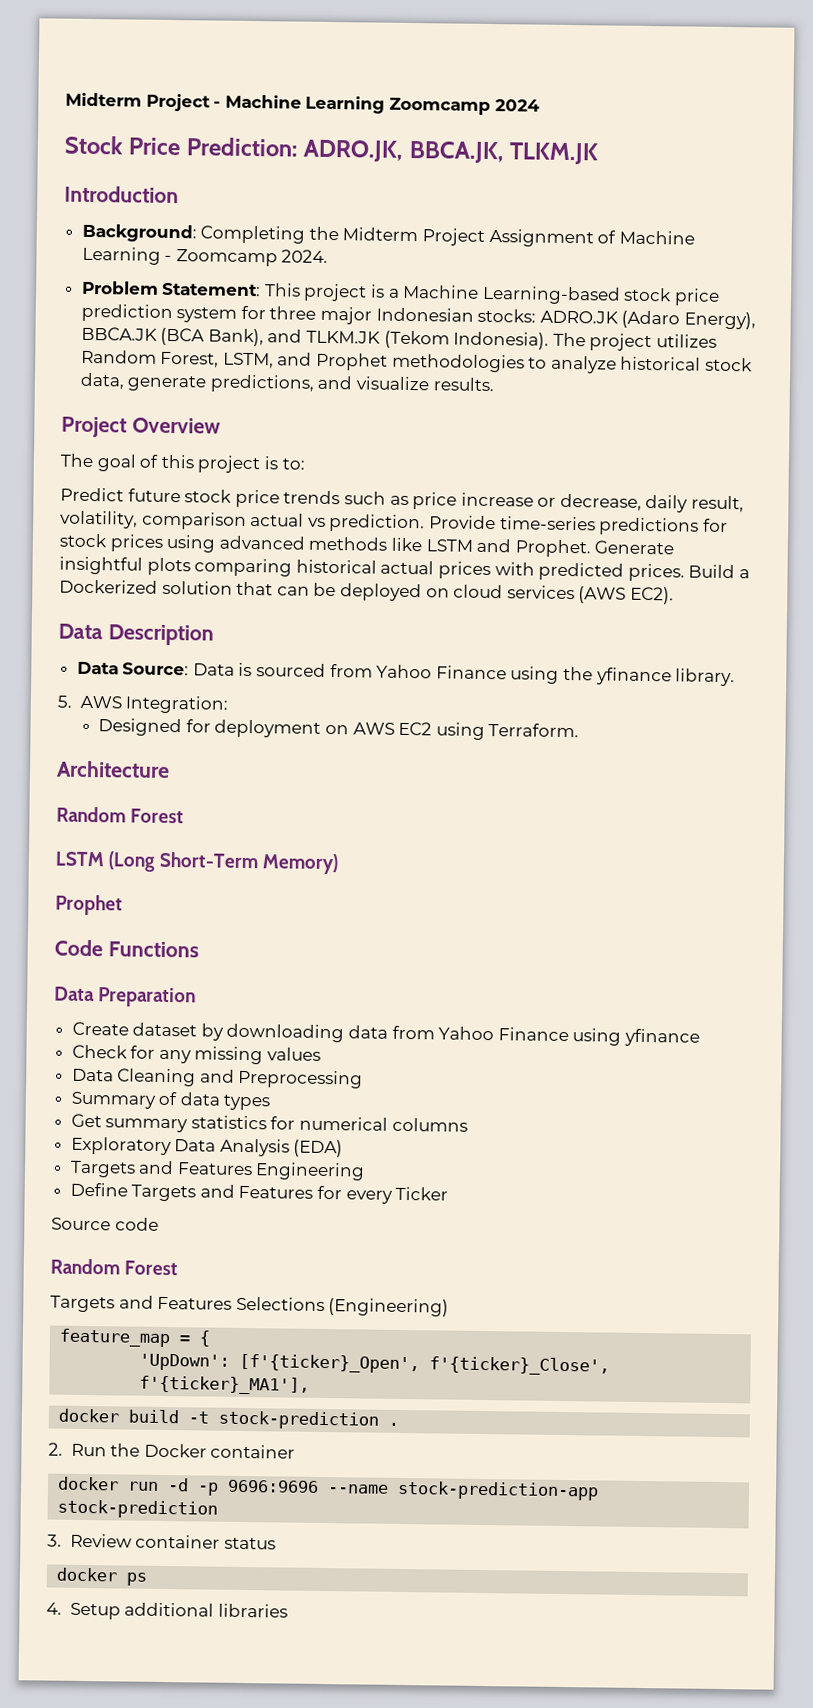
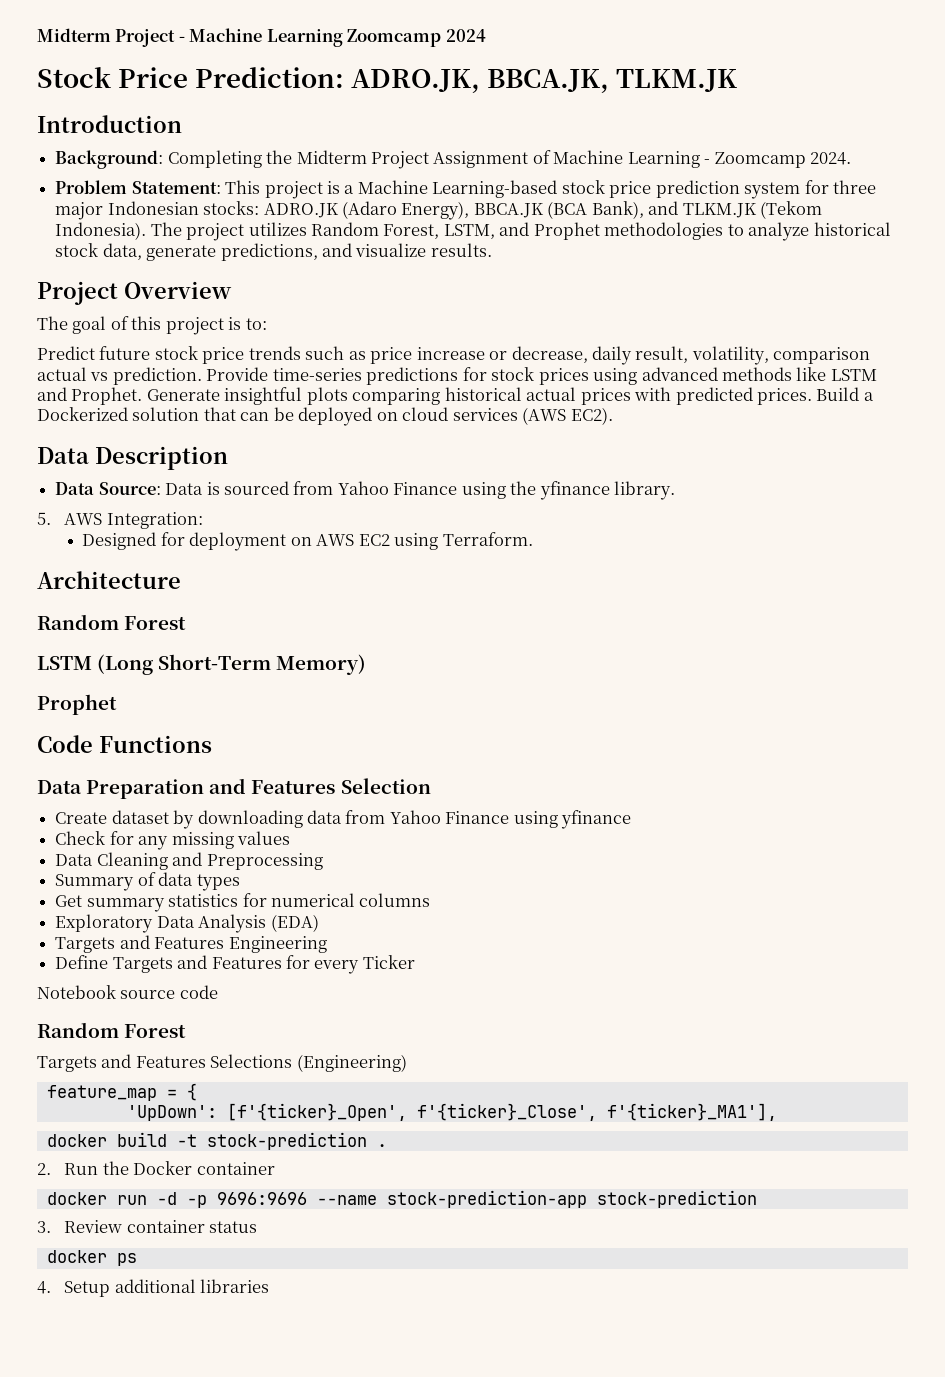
- Data Preparation
+ Data Preparation and Features Selection
- Source code
+ Notebook source code

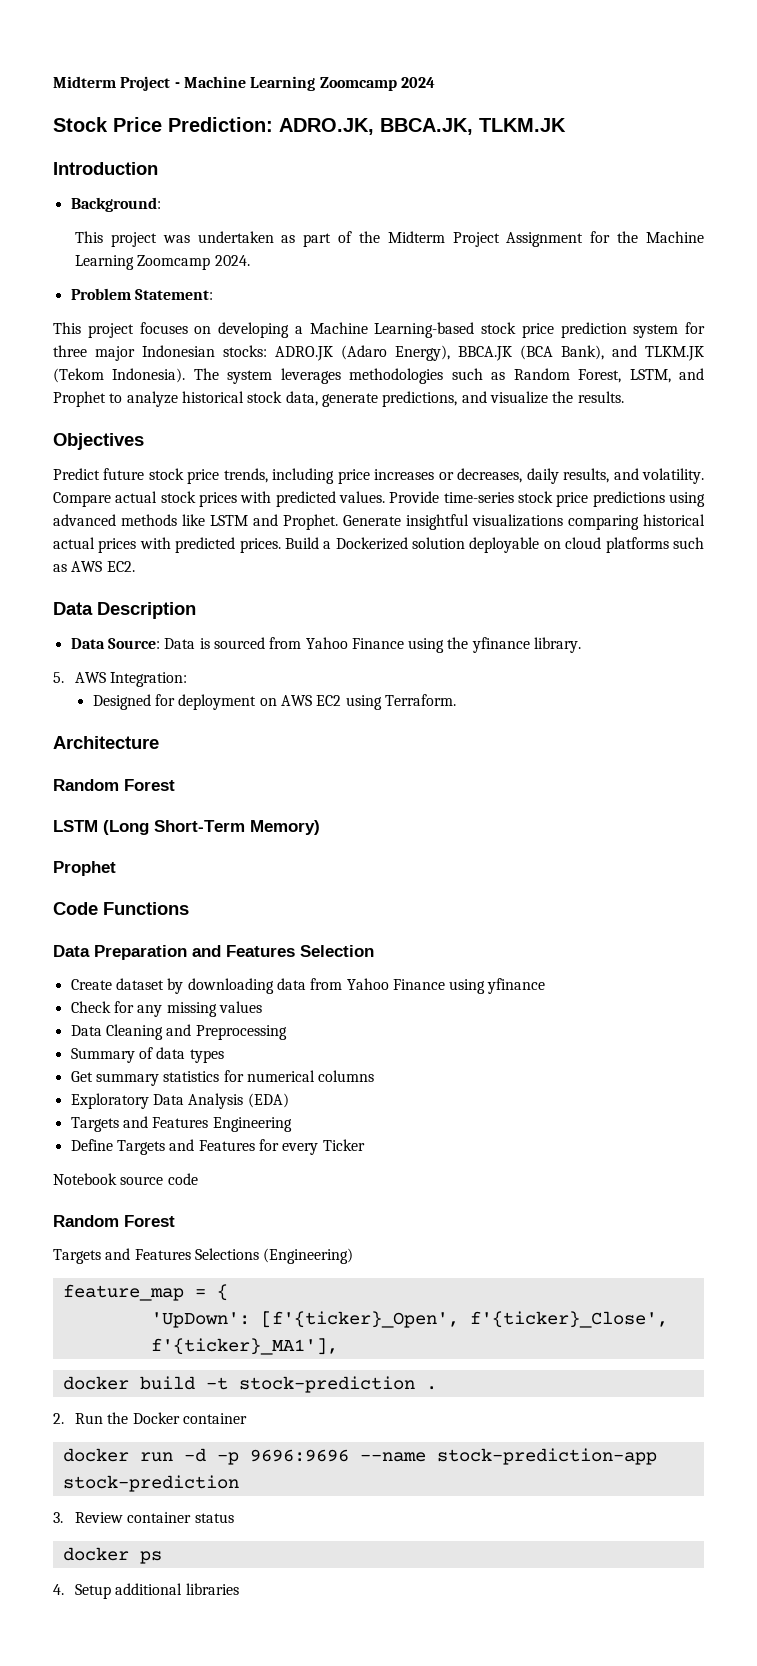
- Background: Completing the Midterm Project Assignment of Machine Learning - Zoomcamp 2024.
+ Background:
+ This project was undertaken as part of the Midterm Project Assignment for the Machine Learning Zoomcamp 2024.
- Problem Statement: This project is a Machine Learning-based stock price prediction system for three major Indonesian stocks: ADRO.JK (Adaro Energy), BBCA.JK (BCA Bank), and TLKM.JK (Tekom Indonesia).
+ Problem Statement:
+ This project focuses on developing a Machine Learning-based stock price prediction system for three major Indonesian stocks: ADRO.JK (Adaro Energy), BBCA.JK (BCA Bank), and TLKM.JK (Tekom Indonesia).
- The project utilizes Random Forest, LSTM, and Prophet methodologies to analyze historical stock data, generate predictions, and visualize results.
+ The system leverages methodologies such as Random Forest, LSTM, and Prophet to analyze historical stock data, generate predictions, and visualize the results.
- Project Overview
- The goal of this project is to:
- Predict future stock price trends such as price increase or decrease, daily result, volatility, comparison actual vs prediction. Provide time-series predictions for stock prices using advanced methods like LSTM and Prophet.
+ Objectives
+ Predict future stock price trends, including price increases or decreases, daily results, and volatility. Compare actual stock prices with predicted values. Provide time-series stock price predictions using advanced methods like LSTM and Prophet.
- Generate insightful plots comparing historical actual prices with predicted prices.
+ Generate insightful visualizations comparing historical actual prices with predicted prices.
- Build a Dockerized solution that can be deployed on cloud services (AWS EC2).
+ Build a Dockerized solution deployable on cloud platforms such as AWS EC2.

